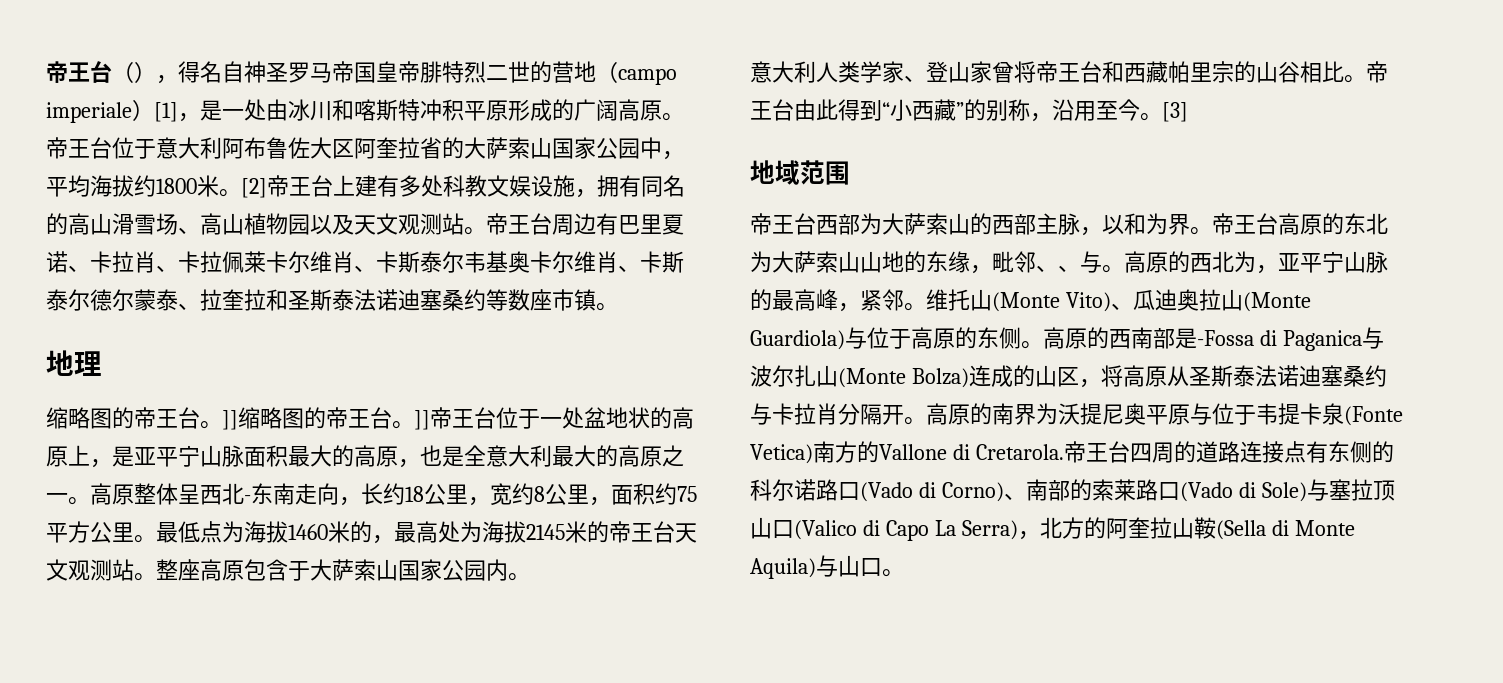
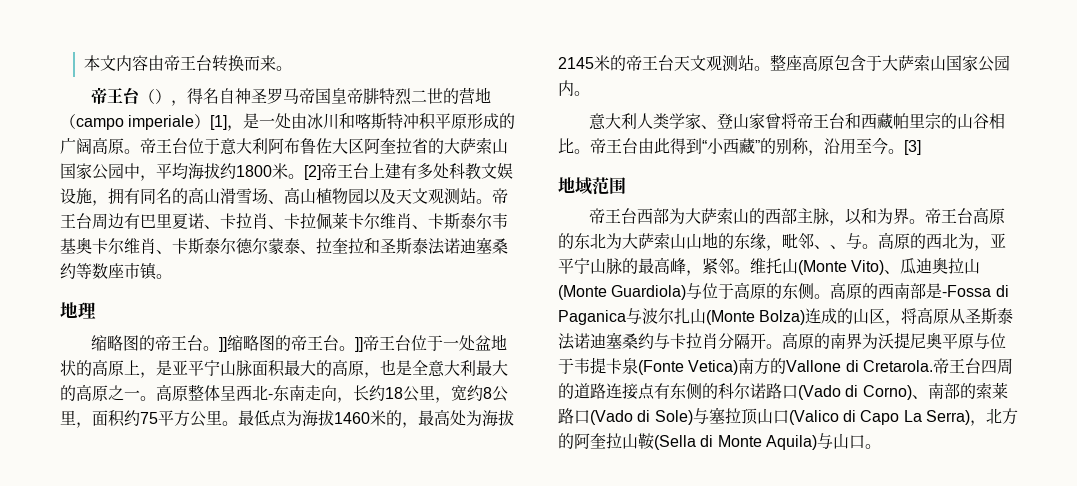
+ 本文内容由帝王台转换而来。

